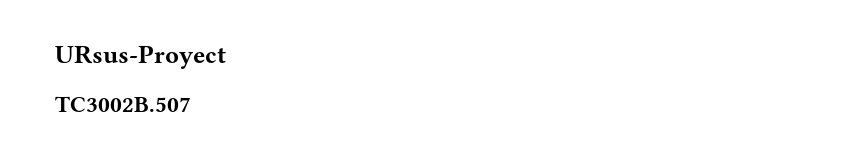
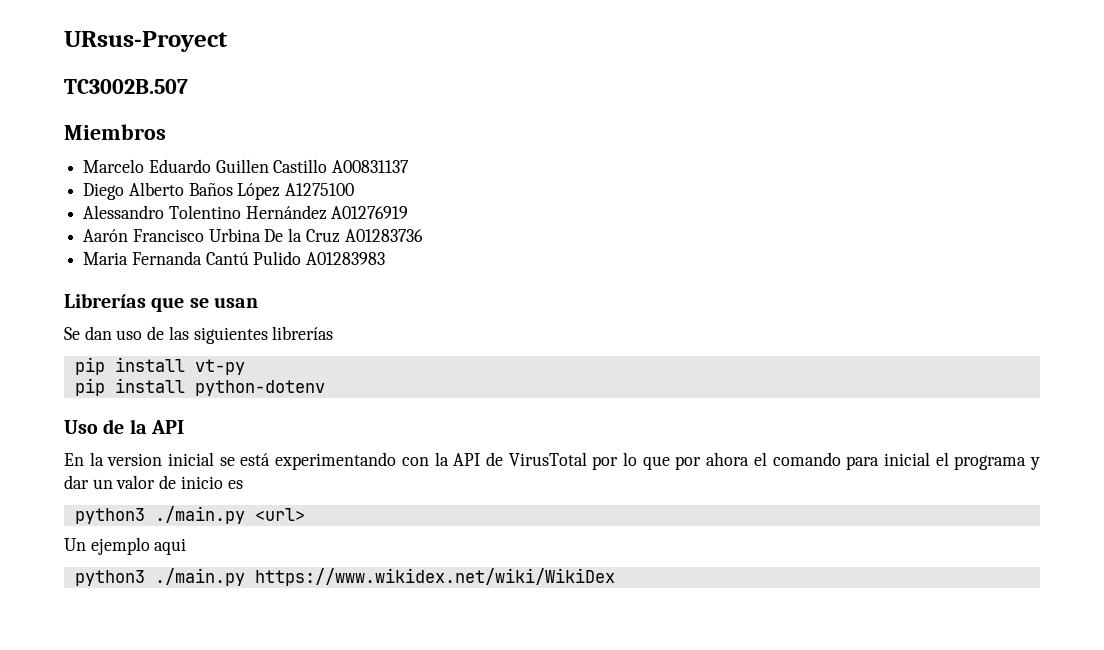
+ Miembros
+ Marcelo Eduardo Guillen Castillo A00831137
+ Diego Alberto Baños López A1275100
+ Alessandro Tolentino Hernández A01276919
+ Aarón Francisco Urbina De la Cruz A01283736
+ Maria Fernanda Cantú Pulido A01283983
+ Librerías que se usan
+ Se dan uso de las siguientes librerías
+ pip install vt-py
+ pip install python-dotenv
+ Uso de la API
+ En la version inicial se está experimentando con la API de VirusTotal por lo que por ahora el comando para inicial el programa y dar un valor de inicio es
+ python3 ./main.py <url>
+ Un ejemplo aqui
+ python3 ./main.py https://www.wikidex.net/wiki/WikiDex

